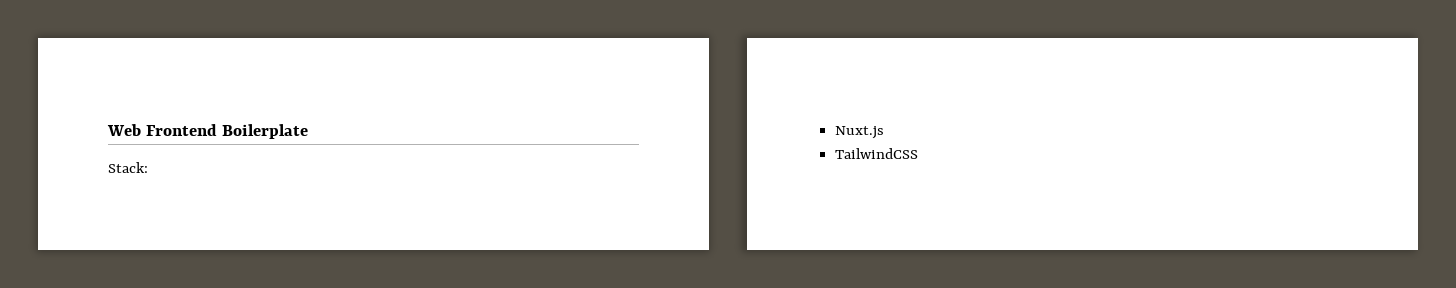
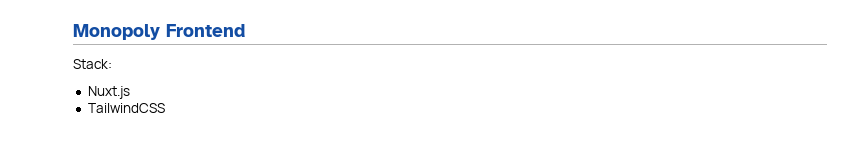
- Web Frontend Boilerplate
+ Monopoly Frontend

